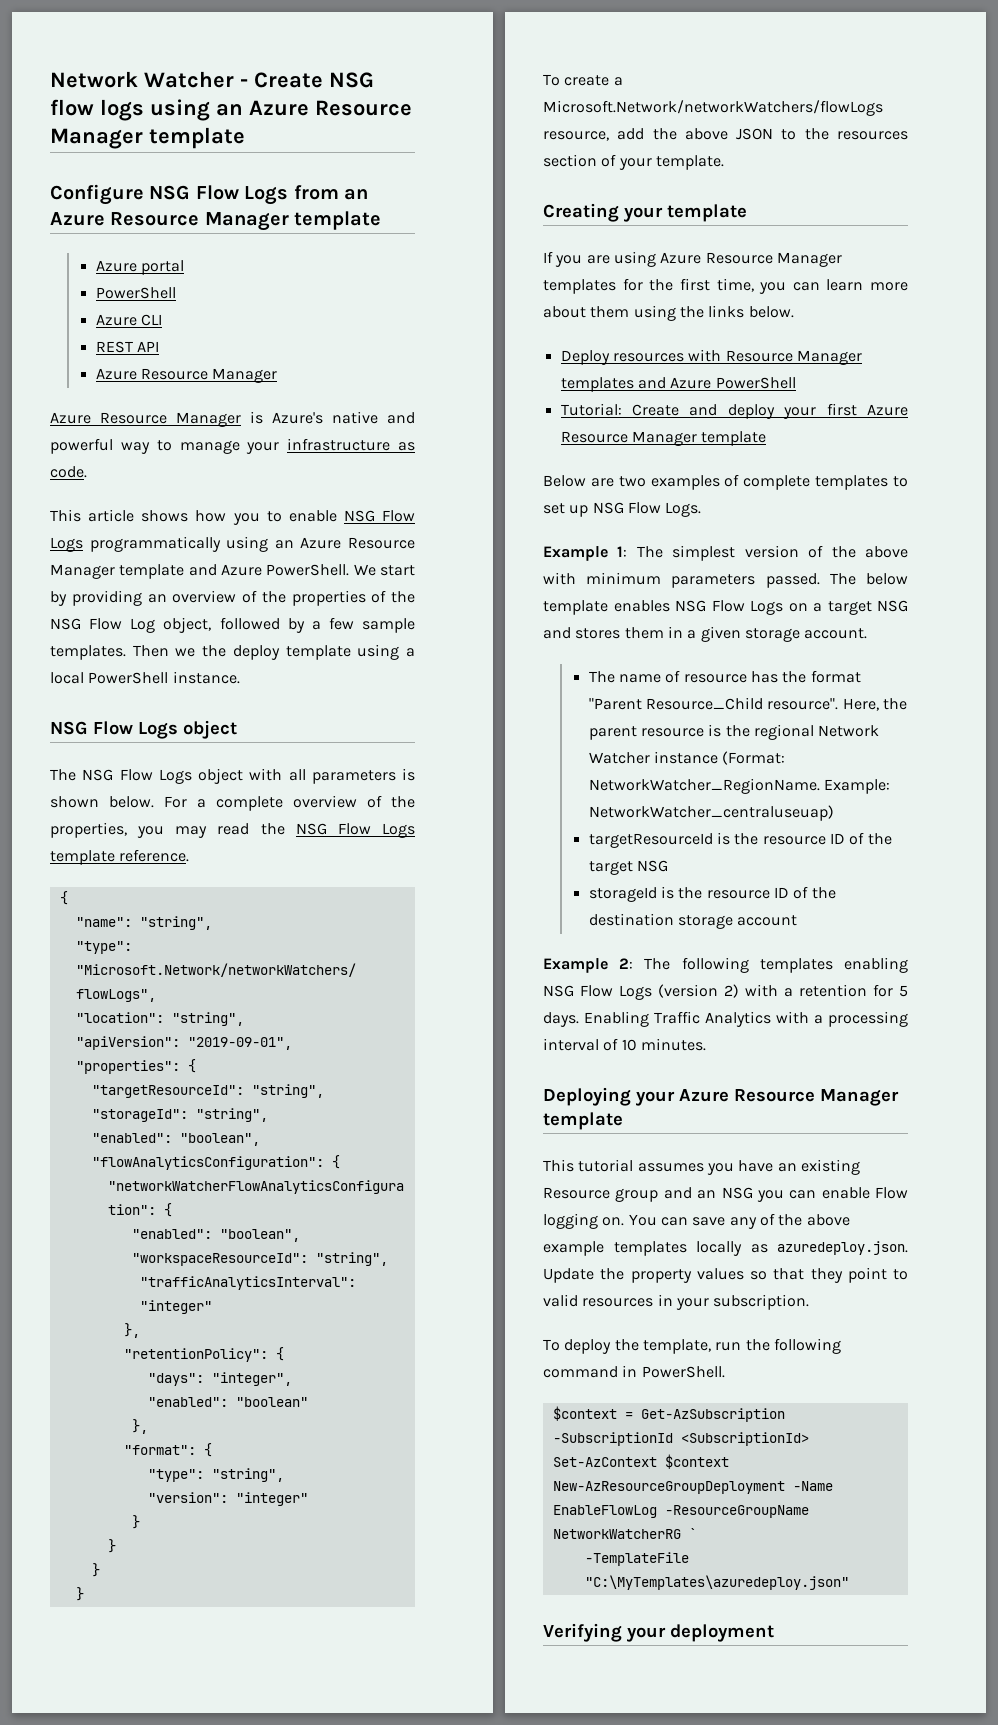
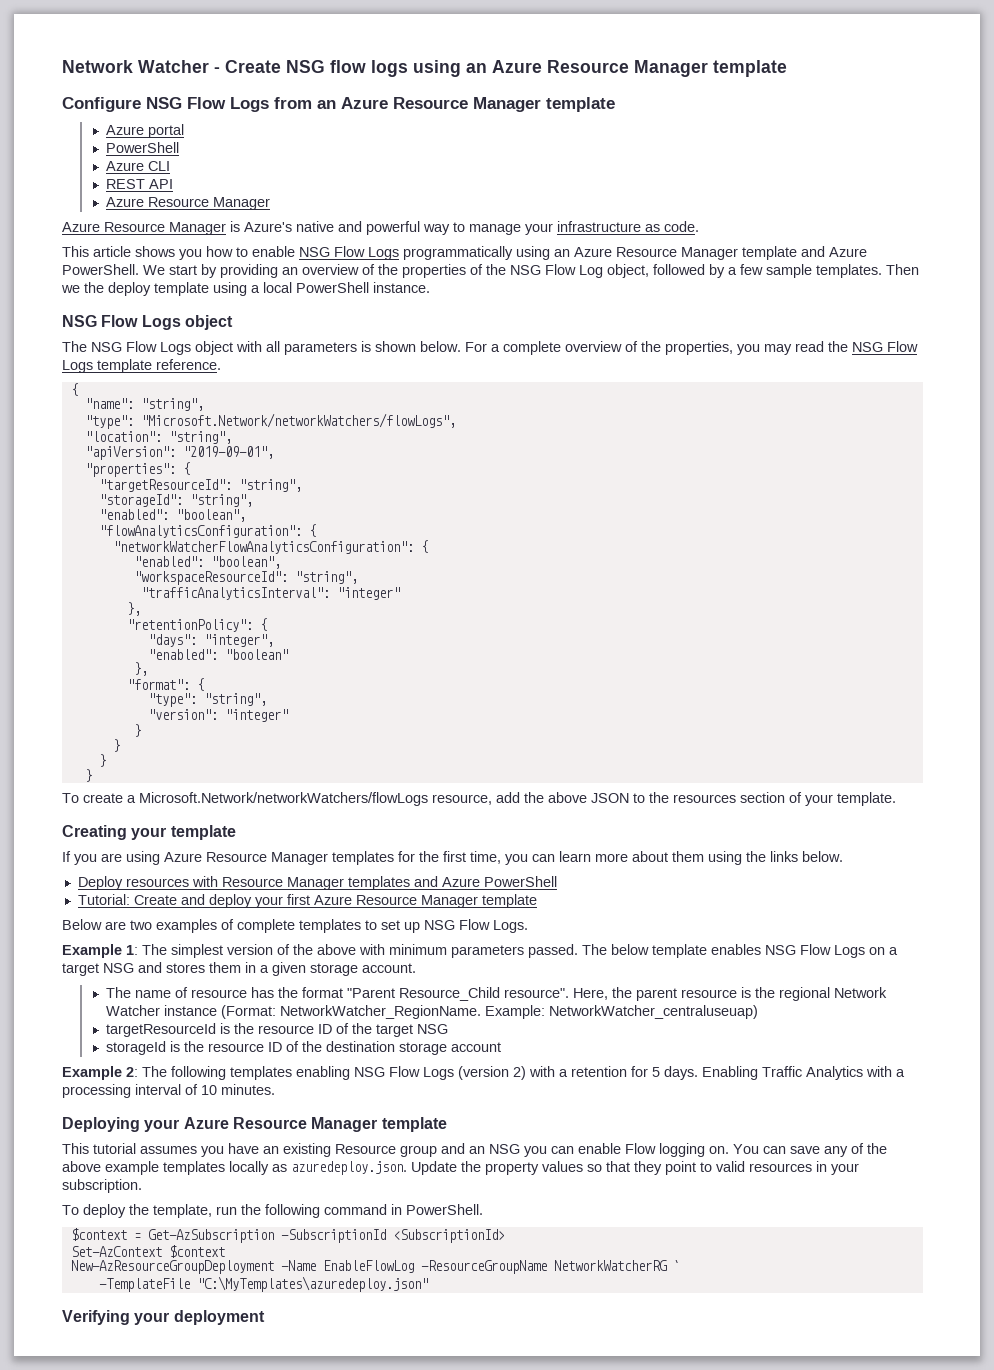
- This article shows how you to enable NSG Flow Logs programmatically using an Azure Resource Manager template and Azure PowerShell.
+ This article shows you how to enable NSG Flow Logs programmatically using an Azure Resource Manager template and Azure PowerShell.

